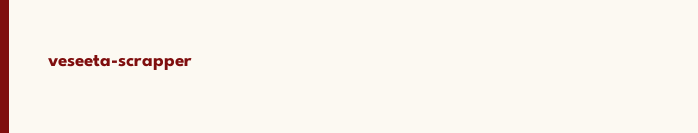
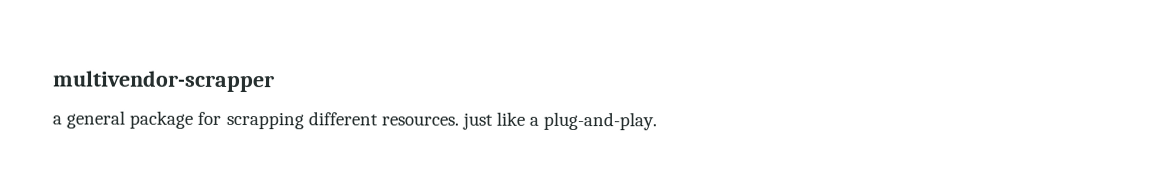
- veseeta-scrapper
+ multivendor-scrapper
+ a general package for scrapping different resources. just like a plug-and-play.

